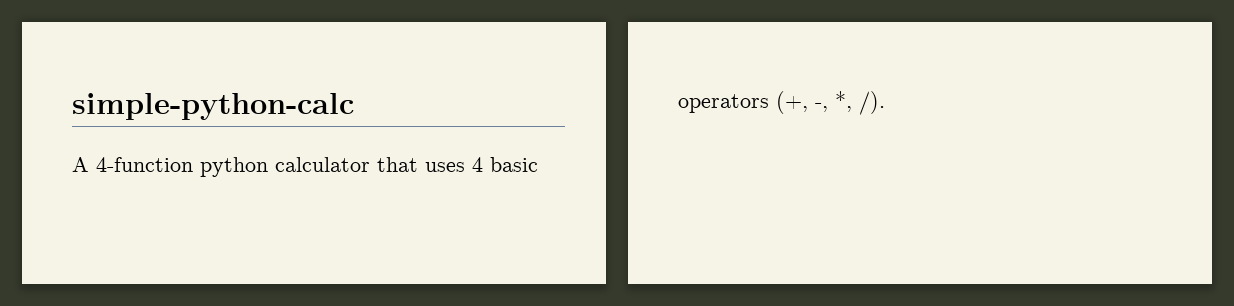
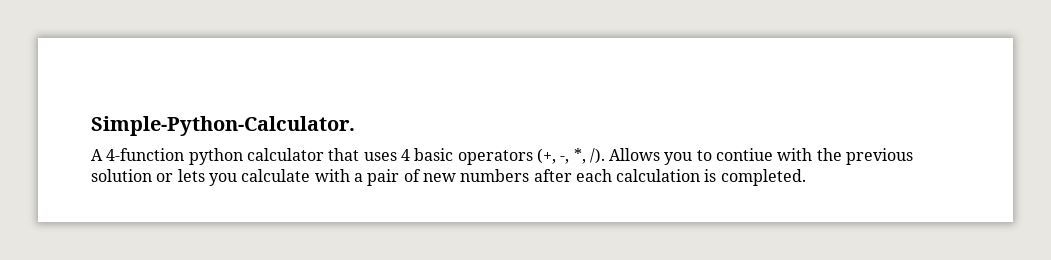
- simple-python-calc
+ Simple-Python-Calculator.
+ Allows you to contiue with the previous solution or lets you calculate with a pair of new numbers after each calculation is completed.

